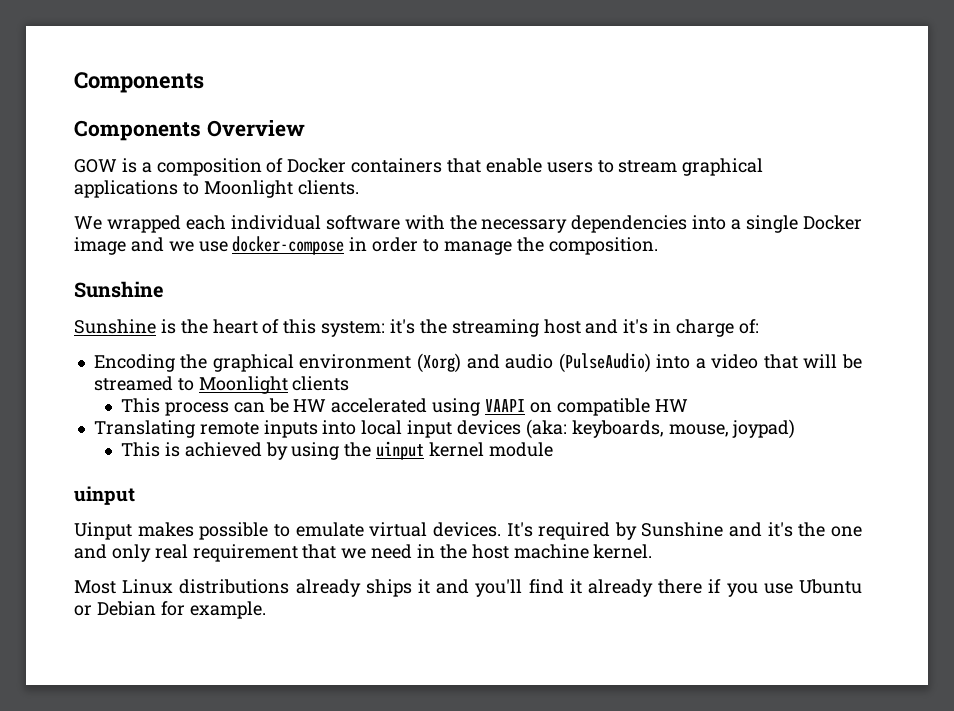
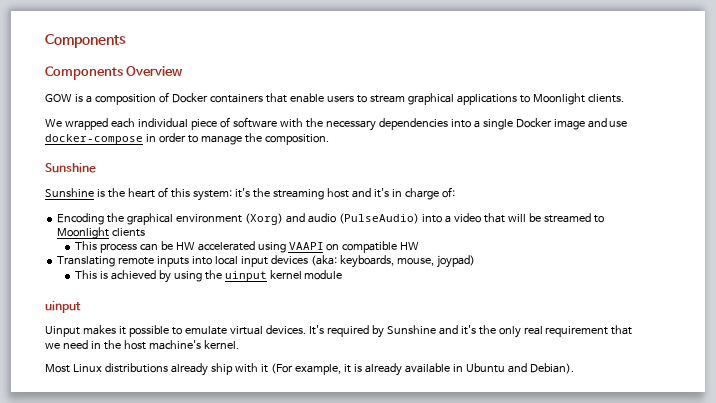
- We wrapped each individual software with the necessary dependencies into a single Docker image and we use docker-compose in order to manage the composition.
+ We wrapped each individual piece of software with the necessary dependencies into a single Docker image and use docker-compose in order to manage the composition.
- Uinput makes possible to emulate virtual devices.
+ Uinput makes it possible to emulate virtual devices.
- It's required by Sunshine and it's the one and only real requirement that we need in the host machine kernel.
+ It's required by Sunshine and it's the only real requirement that we need in the host machine's kernel.
- Most Linux distributions already ships it and you'll find it already there if you use Ubuntu or Debian for example.
+ Most Linux distributions already ship with it (For example, it is already available in Ubuntu and Debian).

